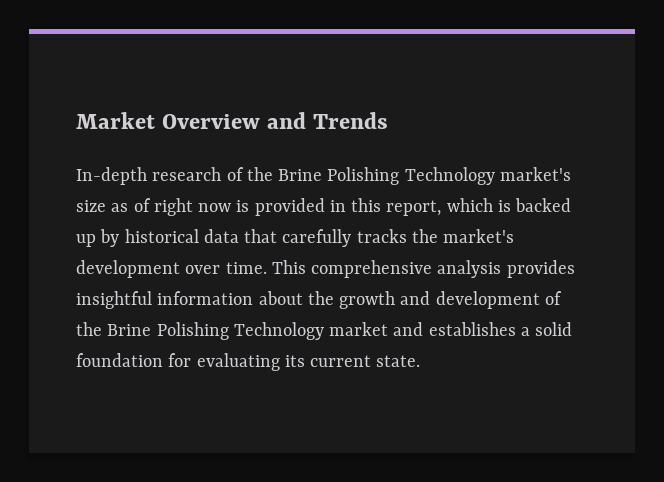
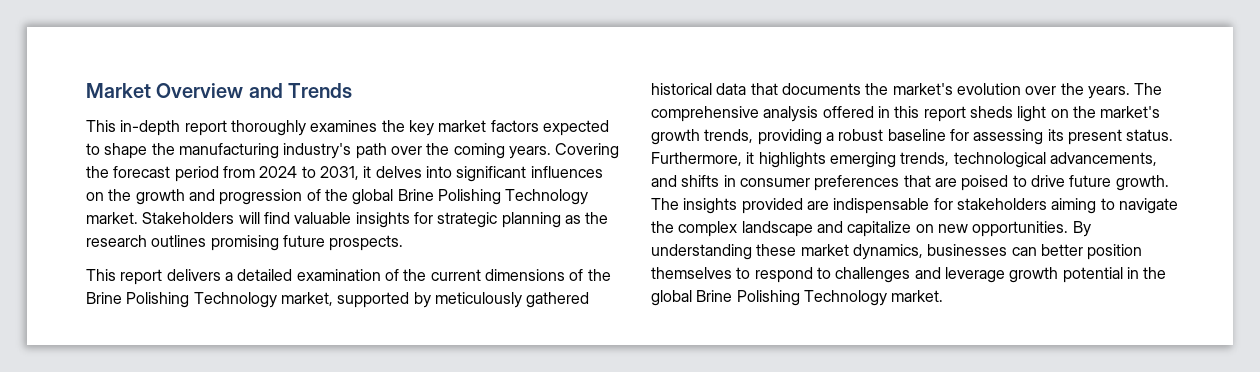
- In-depth research of the Brine Polishing Technology market's size as of right now is provided in this report, which is backed up by historical data that carefully tracks the market's development over time. This comprehensive analysis provides insightful information about the growth and development of the Brine Polishing Technology market and establishes a solid foundation for evaluating its current state.
+ This in-depth report thoroughly examines the key market factors expected to shape the manufacturing industry's path over the coming years. Covering the forecast period from 2024 to 2031, it delves into significant influences on the growth and progression of the global Brine Polishing Technology market. Stakeholders will find valuable insights for strategic planning as the research outlines promising future prospects.
+ This report delivers a detailed examination of the current dimensions of the Brine Polishing Technology market, supported by meticulously gathered historical data that documents the market's evolution over the years. The comprehensive analysis offered in this report sheds light on the market's growth trends, providing a robust baseline for assessing its present status. Furthermore, it highlights emerging trends, technological advancements, and shifts in consumer preferences that are poised to drive future growth. The insights provided are indispensable for stakeholders aiming to navigate the complex landscape and capitalize on new opportunities. By understanding these market dynamics, businesses can better position themselves to respond to challenges and leverage growth potential in the global Brine Polishing Technology market.

